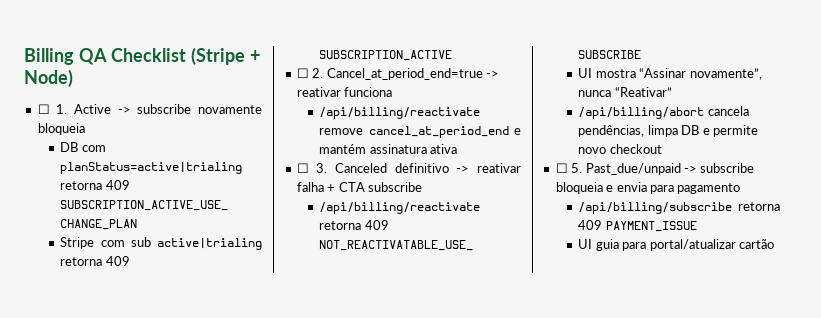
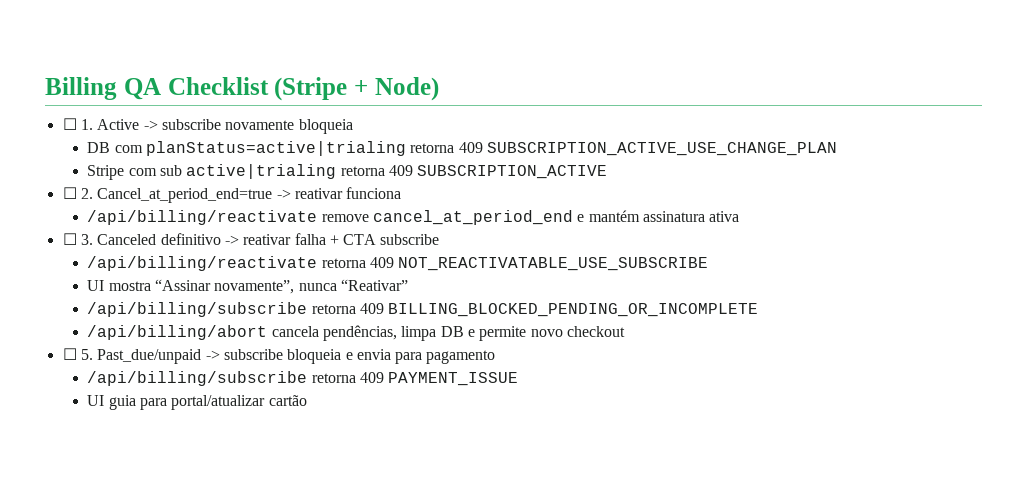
+ /api/billing/subscribe retorna 409 BILLING_BLOCKED_PENDING_OR_INCOMPLETE

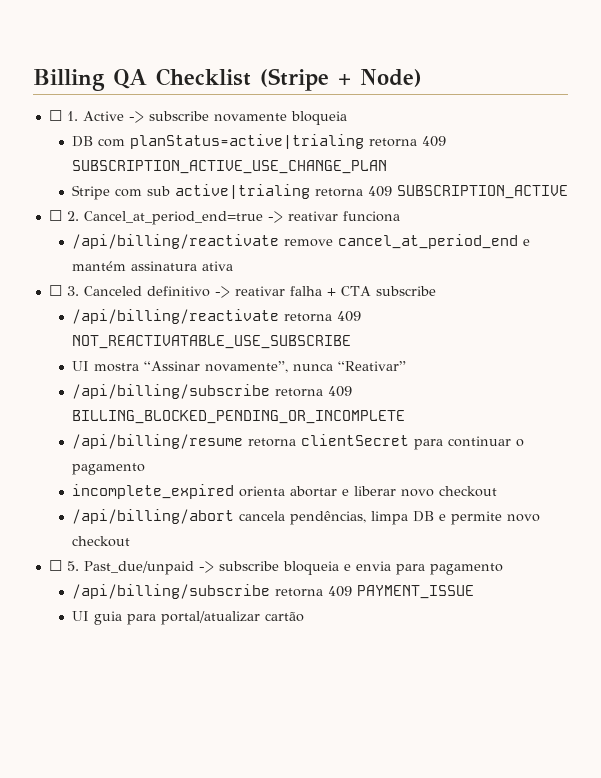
+ /api/billing/resume retorna clientSecret para continuar o pagamento
+ incomplete_expired orienta abortar e liberar novo checkout

